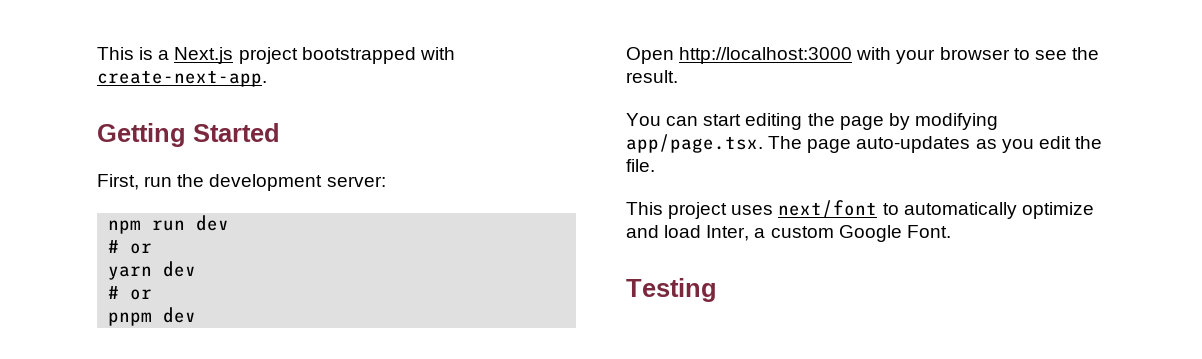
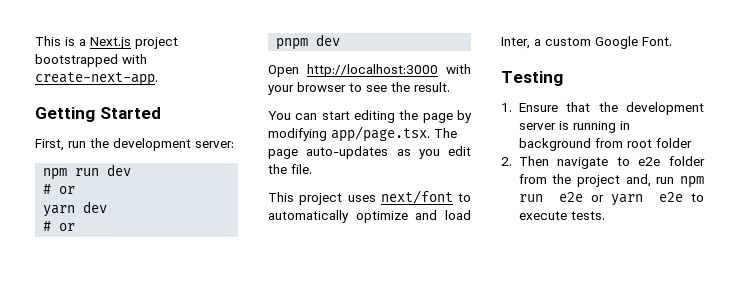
+ 1. Ensure that the development server is running in background from root folder
+ 2. Then navigate to e2e folder from the project and, run npm run e2e or yarn e2e to execute tests.

